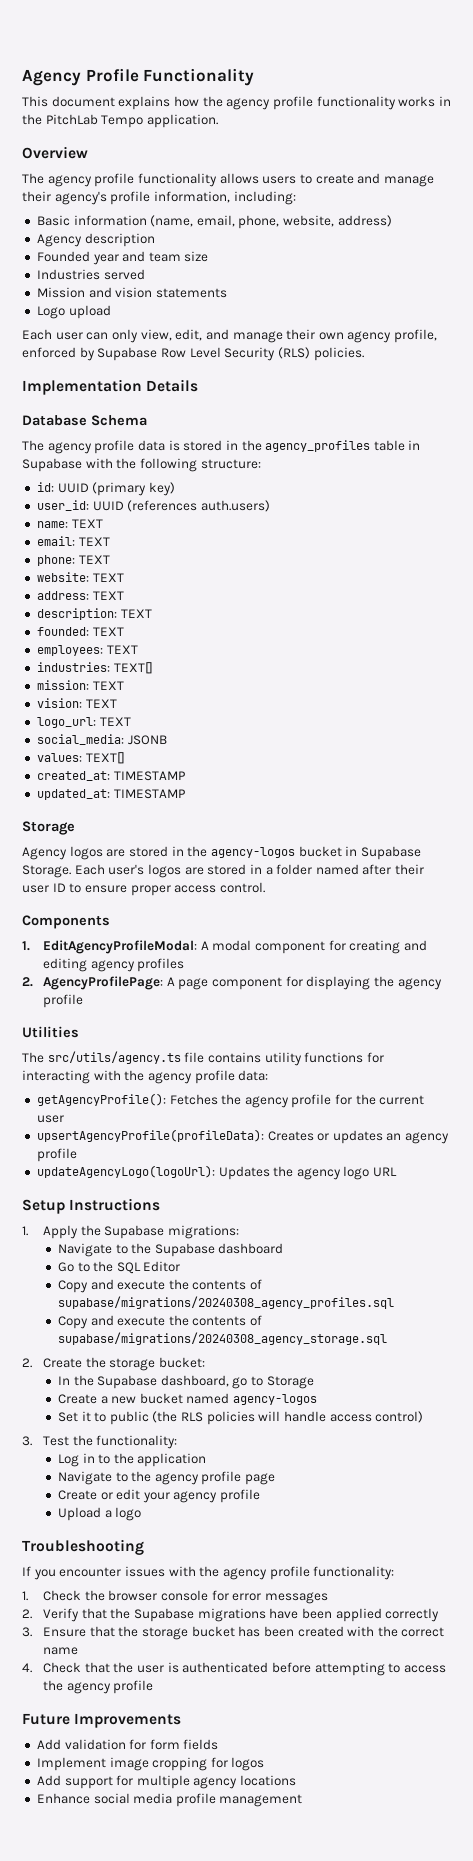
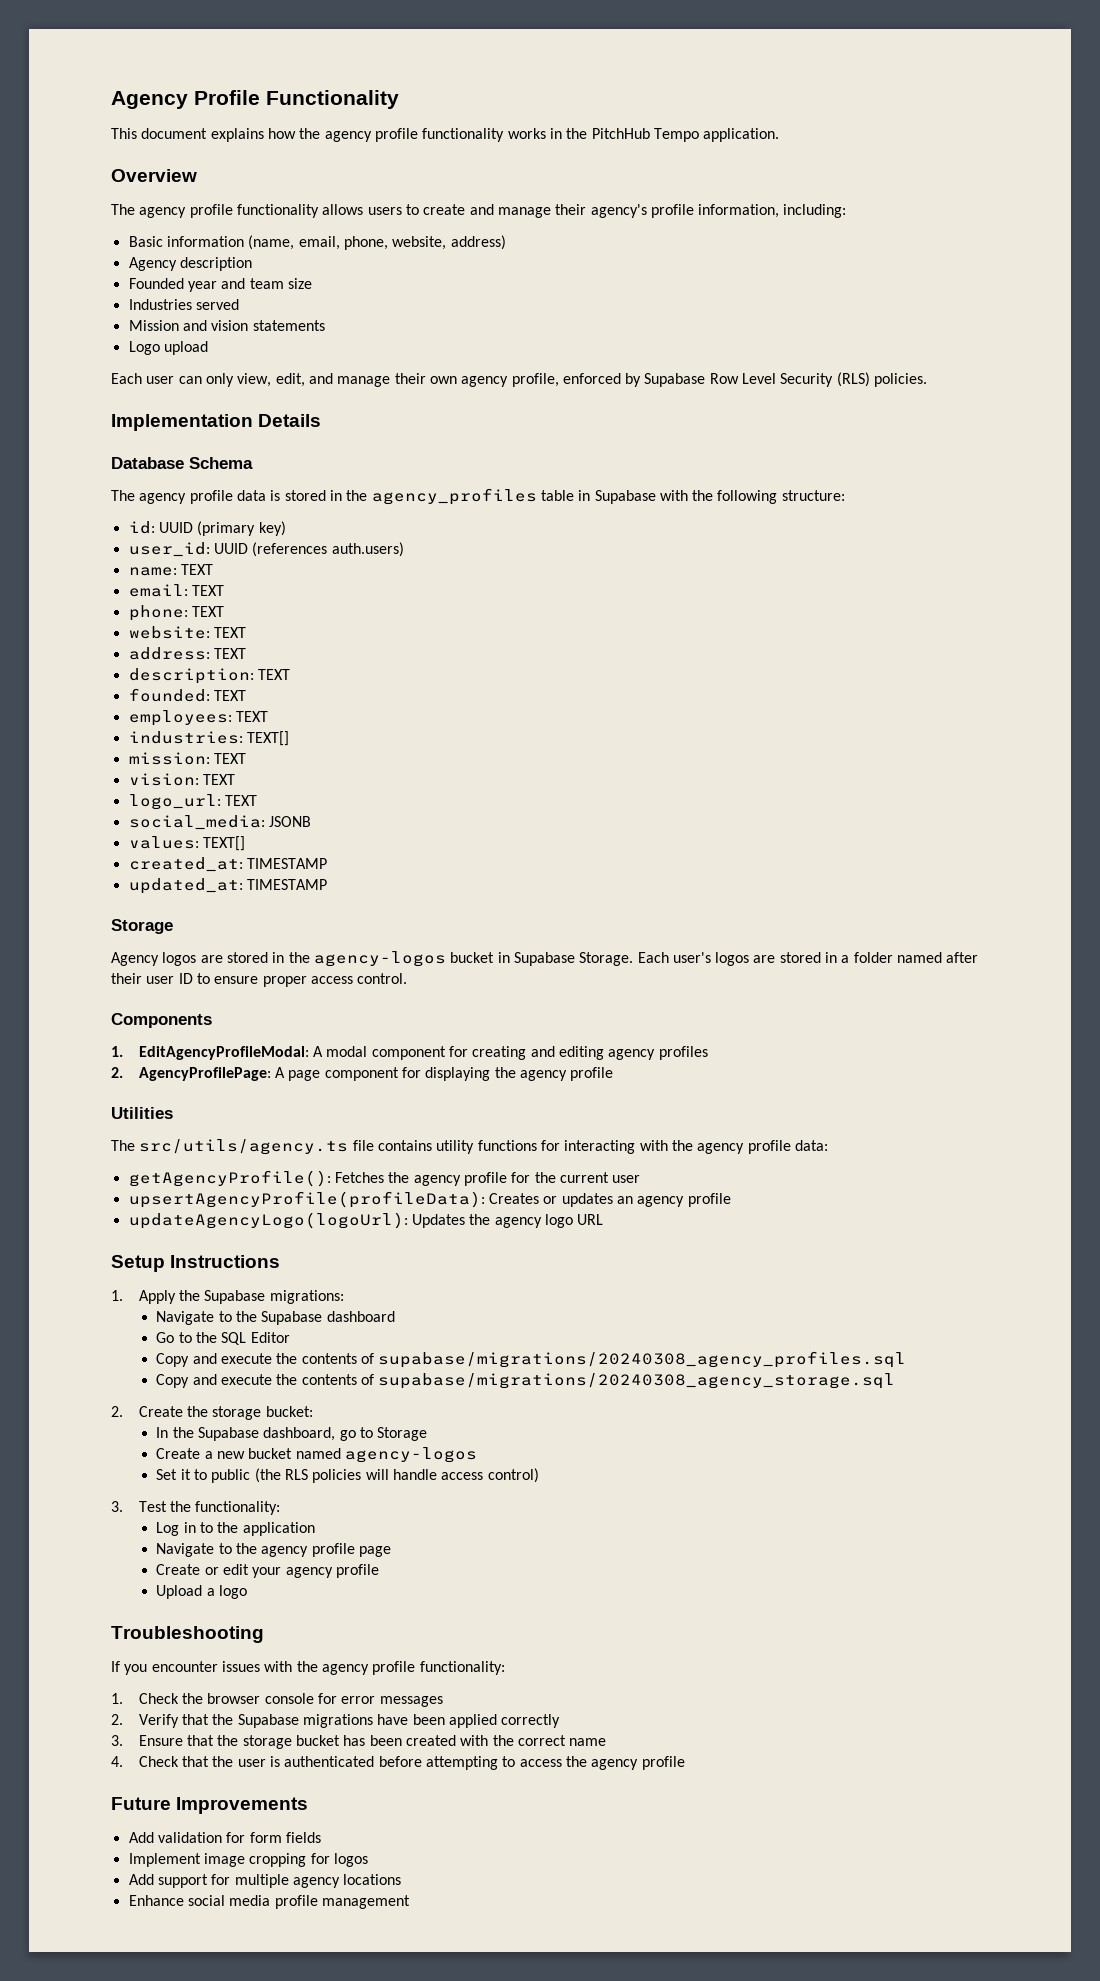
- This document explains how the agency profile functionality works in the PitchLab Tempo application.
+ This document explains how the agency profile functionality works in the PitchHub Tempo application.

